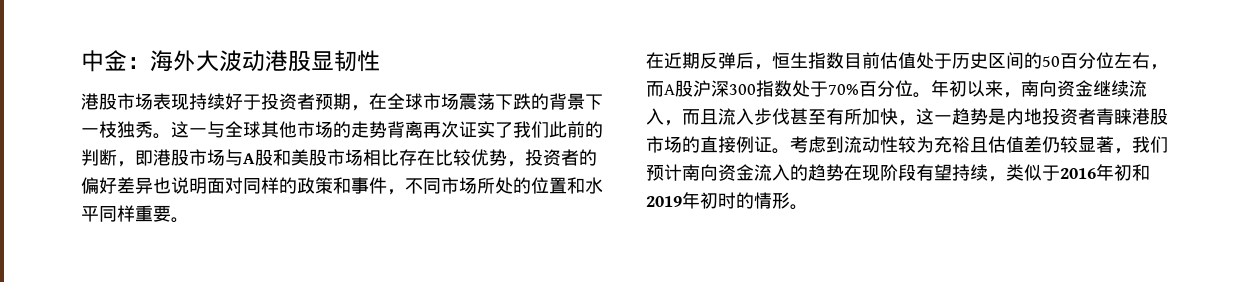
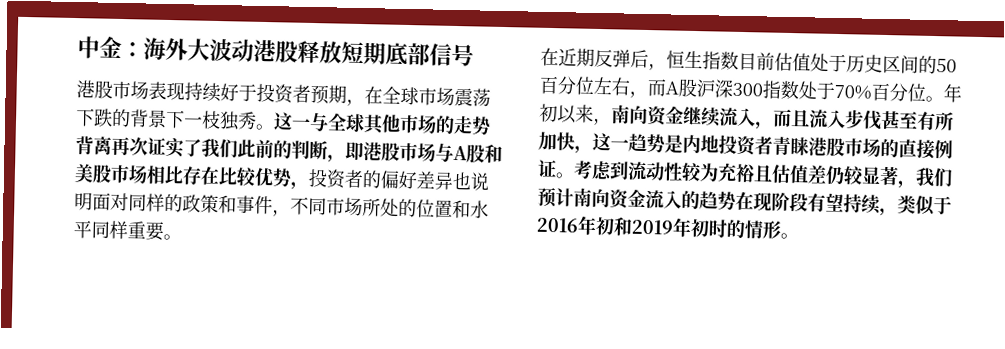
- 中金：海外大波动港股显韧性
+ 中金：海外大波动港股释放短期底部信号

